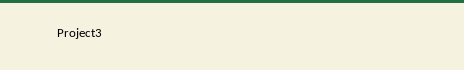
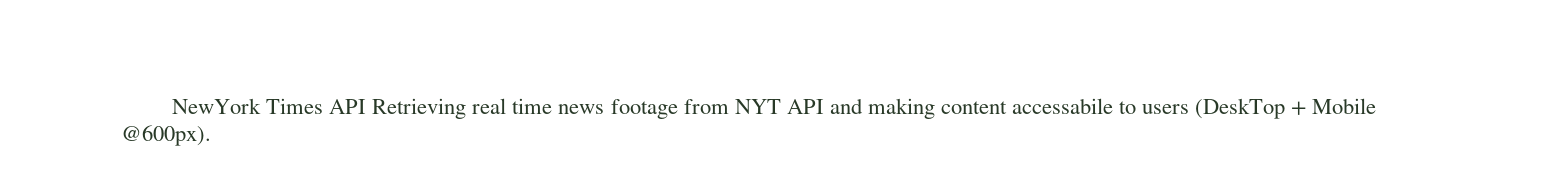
- Project3
+ NewYork Times API Retrieving real time news footage from NYT API and making content accessabile to users (DeskTop + Mobile @600px).

